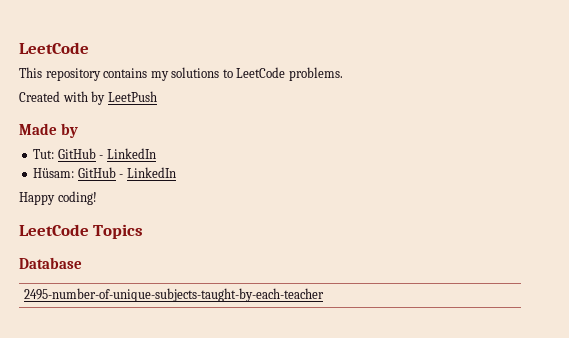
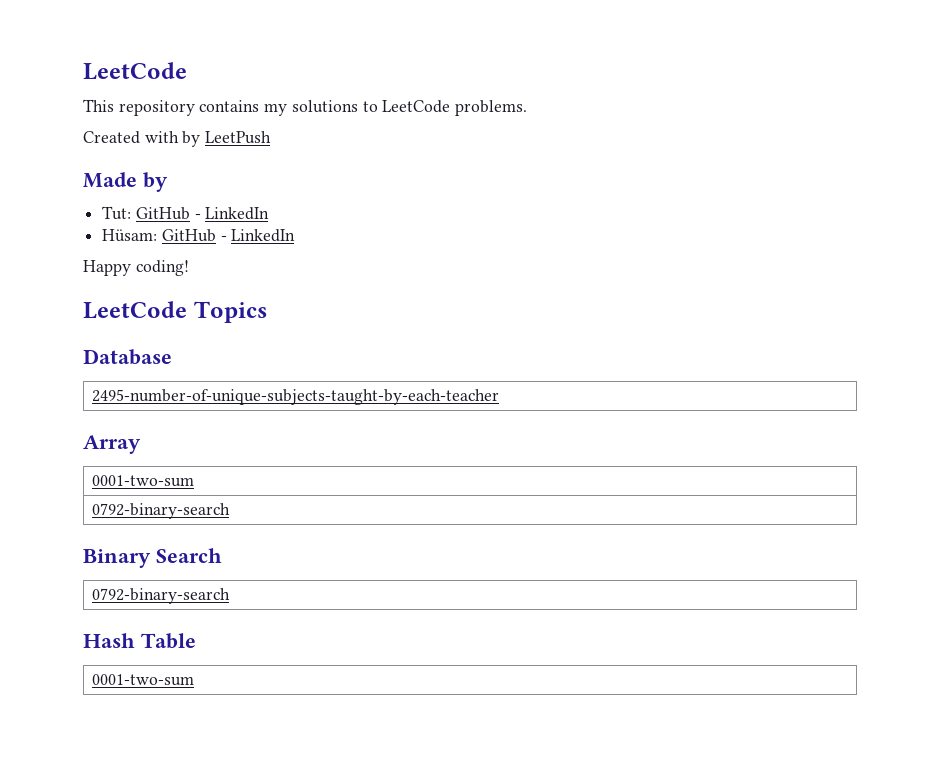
+ Array
+ 0001-two-sum
+ 0792-binary-search
+ Binary Search
+ 0792-binary-search
+ Hash Table
+ 0001-two-sum

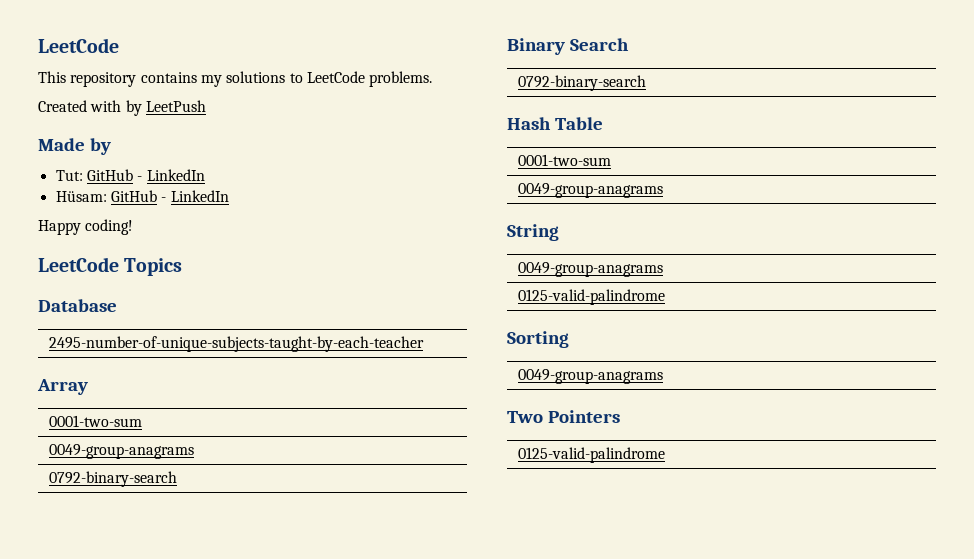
  Array
  0001-two-sum
+ 0049-group-anagrams
  Hash Table
  0001-two-sum
+ 0049-group-anagrams
+ String
+ 0049-group-anagrams
+ 0125-valid-palindrome
+ Sorting
+ 0049-group-anagrams
+ Two Pointers
+ 0125-valid-palindrome

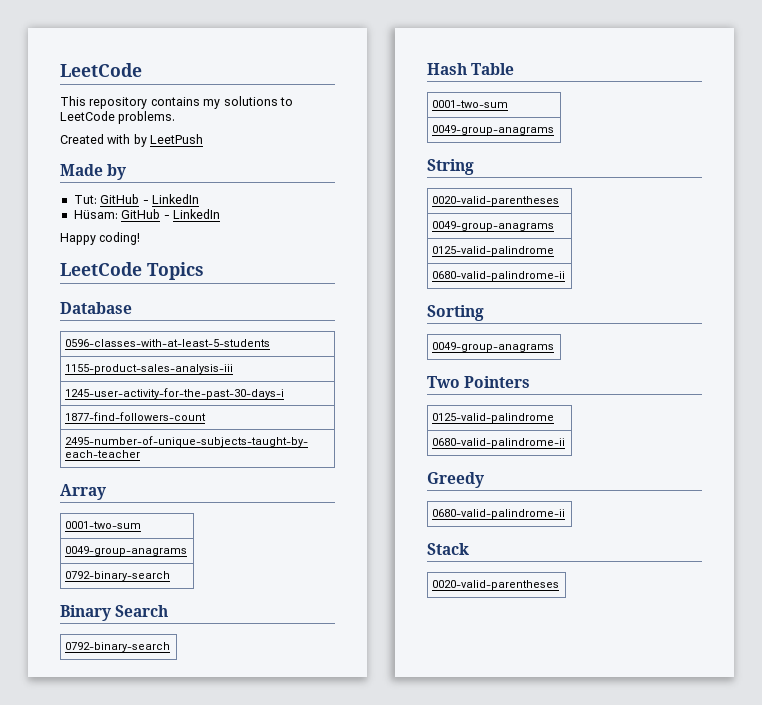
+ 0596-classes-with-at-least-5-students
+ 1155-product-sales-analysis-iii
+ 1245-user-activity-for-the-past-30-days-i
+ 1877-find-followers-count
  String
+ 0020-valid-parentheses
  0049-group-anagrams
  0125-valid-palindrome
+ 0680-valid-palindrome-ii
  Two Pointers
  0125-valid-palindrome
+ 0680-valid-palindrome-ii
+ Greedy
+ 0680-valid-palindrome-ii
+ Stack
+ 0020-valid-parentheses

